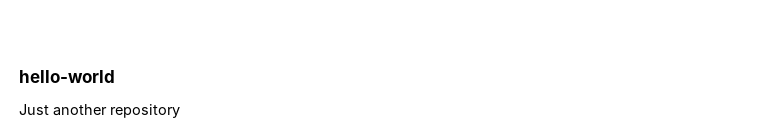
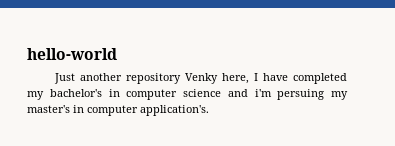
- Just another repository
+ Just another repository Venky here, I have completed my bachelor's in computer science and i'm persuing my master's in computer application's.

